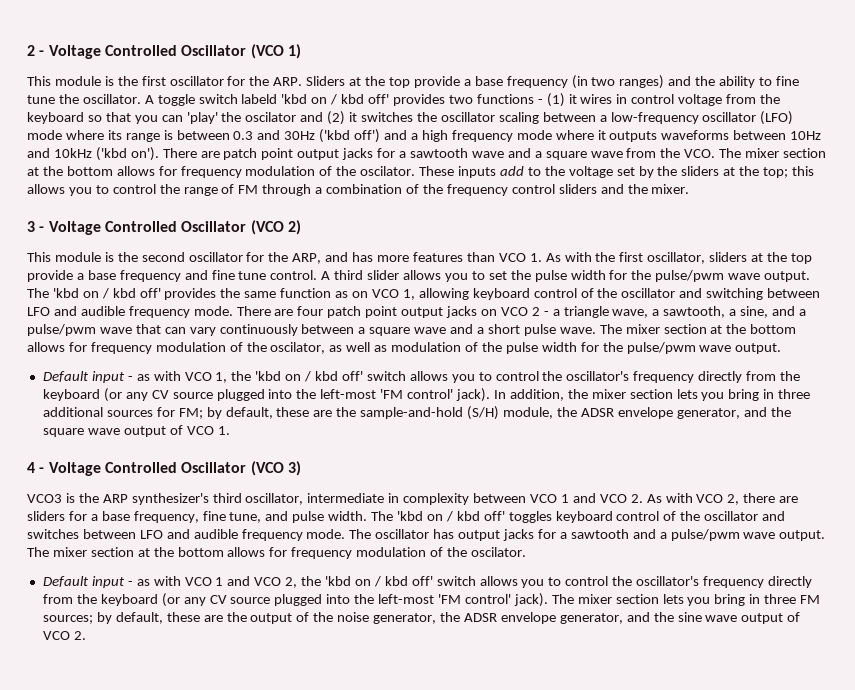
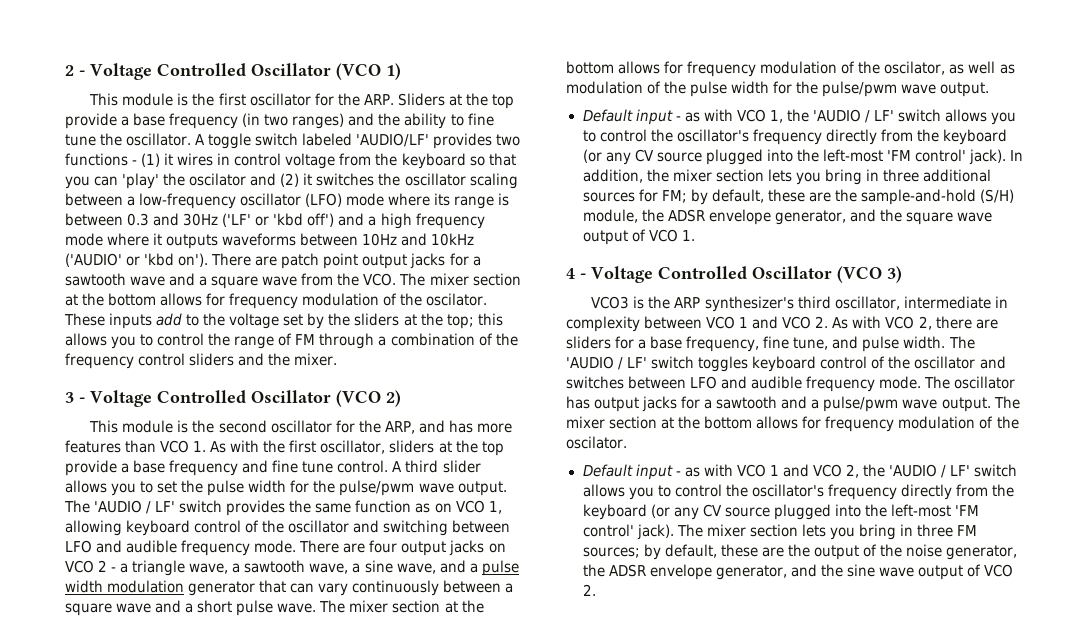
- A toggle switch labeld 'kbd on / kbd off' provides two functions - (1) it wires in control voltage from the keyboard so that you can 'play' the oscilator and (2) it switches the oscillator scaling between a low-frequency oscillator (LFO) mode where its range is between 0.3 and 30Hz ('kbd off') and a high frequency mode where it outputs waveforms between 10Hz and 10kHz ('kbd on').
+ A toggle switch labeled 'AUDIO/LF' provides two functions - (1) it wires in control voltage from the keyboard so that you can 'play' the oscilator and (2) it switches the oscillator scaling between a low-frequency oscillator (LFO) mode where its range is between 0.3 and 30Hz ('LF' or 'kbd off') and a high frequency mode where it outputs waveforms between 10Hz and 10kHz ('AUDIO' or 'kbd on').
- The 'kbd on / kbd off' provides the same function as on VCO 1, allowing keyboard control of the oscillator and switching between LFO and audible frequency mode.
+ The 'AUDIO / LF' switch provides the same function as on VCO 1, allowing keyboard control of the oscillator and switching between LFO and audible frequency mode.
- There are four patch point output jacks on VCO 2 - a triangle wave, a sawtooth, a sine, and a pulse/pwm wave that can vary continuously between a square wave and a short pulse wave.
+ There are four output jacks on VCO 2 - a triangle wave, a sawtooth wave, a sine wave, and a pulse width modulation generator that can vary continuously between a square wave and a short pulse wave.
- Default input - as with VCO 1, the 'kbd on / kbd off' switch allows you to control the oscillator's frequency directly from the keyboard (or any CV source plugged into the left-most 'FM control' jack).
+ Default input - as with VCO 1, the 'AUDIO / LF' switch allows you to control the oscillator's frequency directly from the keyboard (or any CV source plugged into the left-most 'FM control' jack).
- The 'kbd on / kbd off' toggles keyboard control of the oscillator and switches between LFO and audible frequency mode.
+ The 'AUDIO / LF' switch toggles keyboard control of the oscillator and switches between LFO and audible frequency mode.
- Default input - as with VCO 1 and VCO 2, the 'kbd on / kbd off' switch allows you to control the oscillator's frequency directly from the keyboard (or any CV source plugged into the left-most 'FM control' jack).
+ Default input - as with VCO 1 and VCO 2, the 'AUDIO / LF' switch allows you to control the oscillator's frequency directly from the keyboard (or any CV source plugged into the left-most 'FM control' jack).

